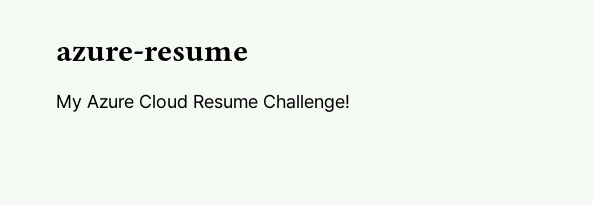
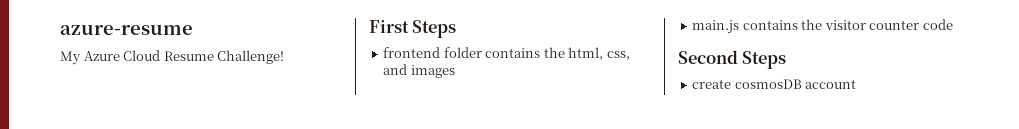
+ First Steps
+ frontend folder contains the html, css, and images
+ main.js contains the visitor counter code
+ Second Steps
+ create cosmosDB account

